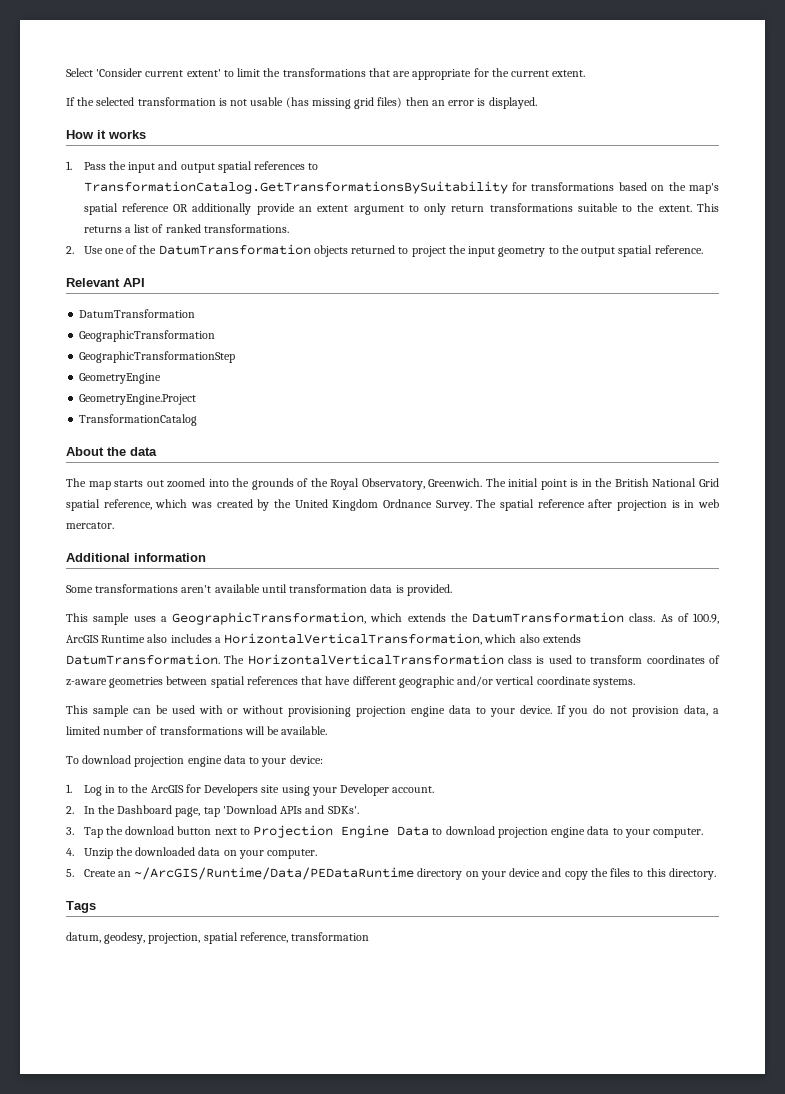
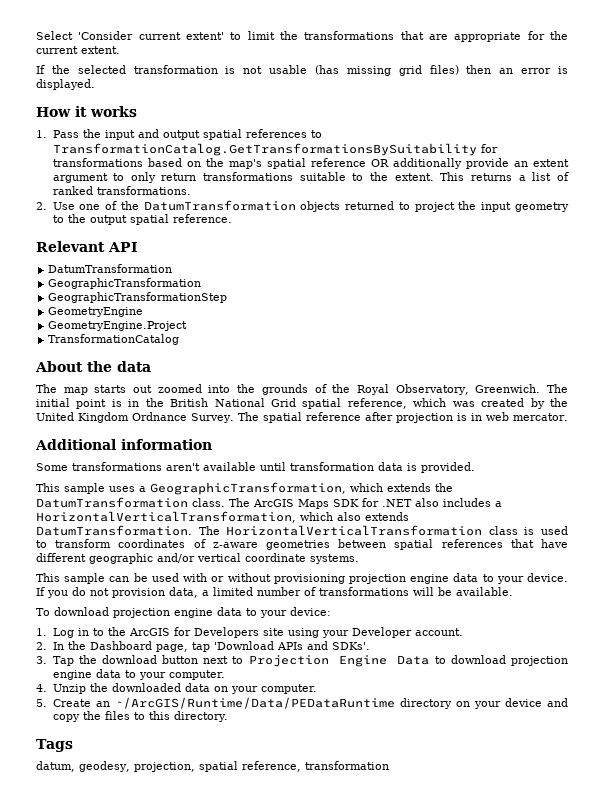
- As of 100.9, ArcGIS Runtime also includes a HorizontalVerticalTransformation, which also extends DatumTransformation.
+ The ArcGIS Maps SDK for .NET also includes a HorizontalVerticalTransformation, which also extends DatumTransformation.

